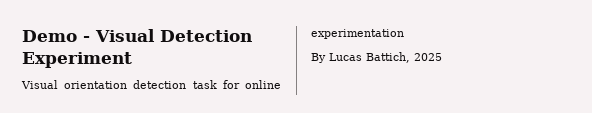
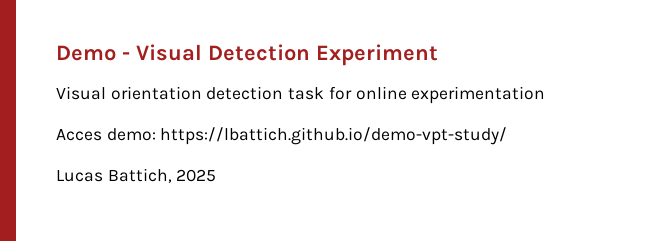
- By Lucas Battich, 2025
+ Acces demo: https://lbattich.github.io/demo-vpt-study/
+ Lucas Battich, 2025

